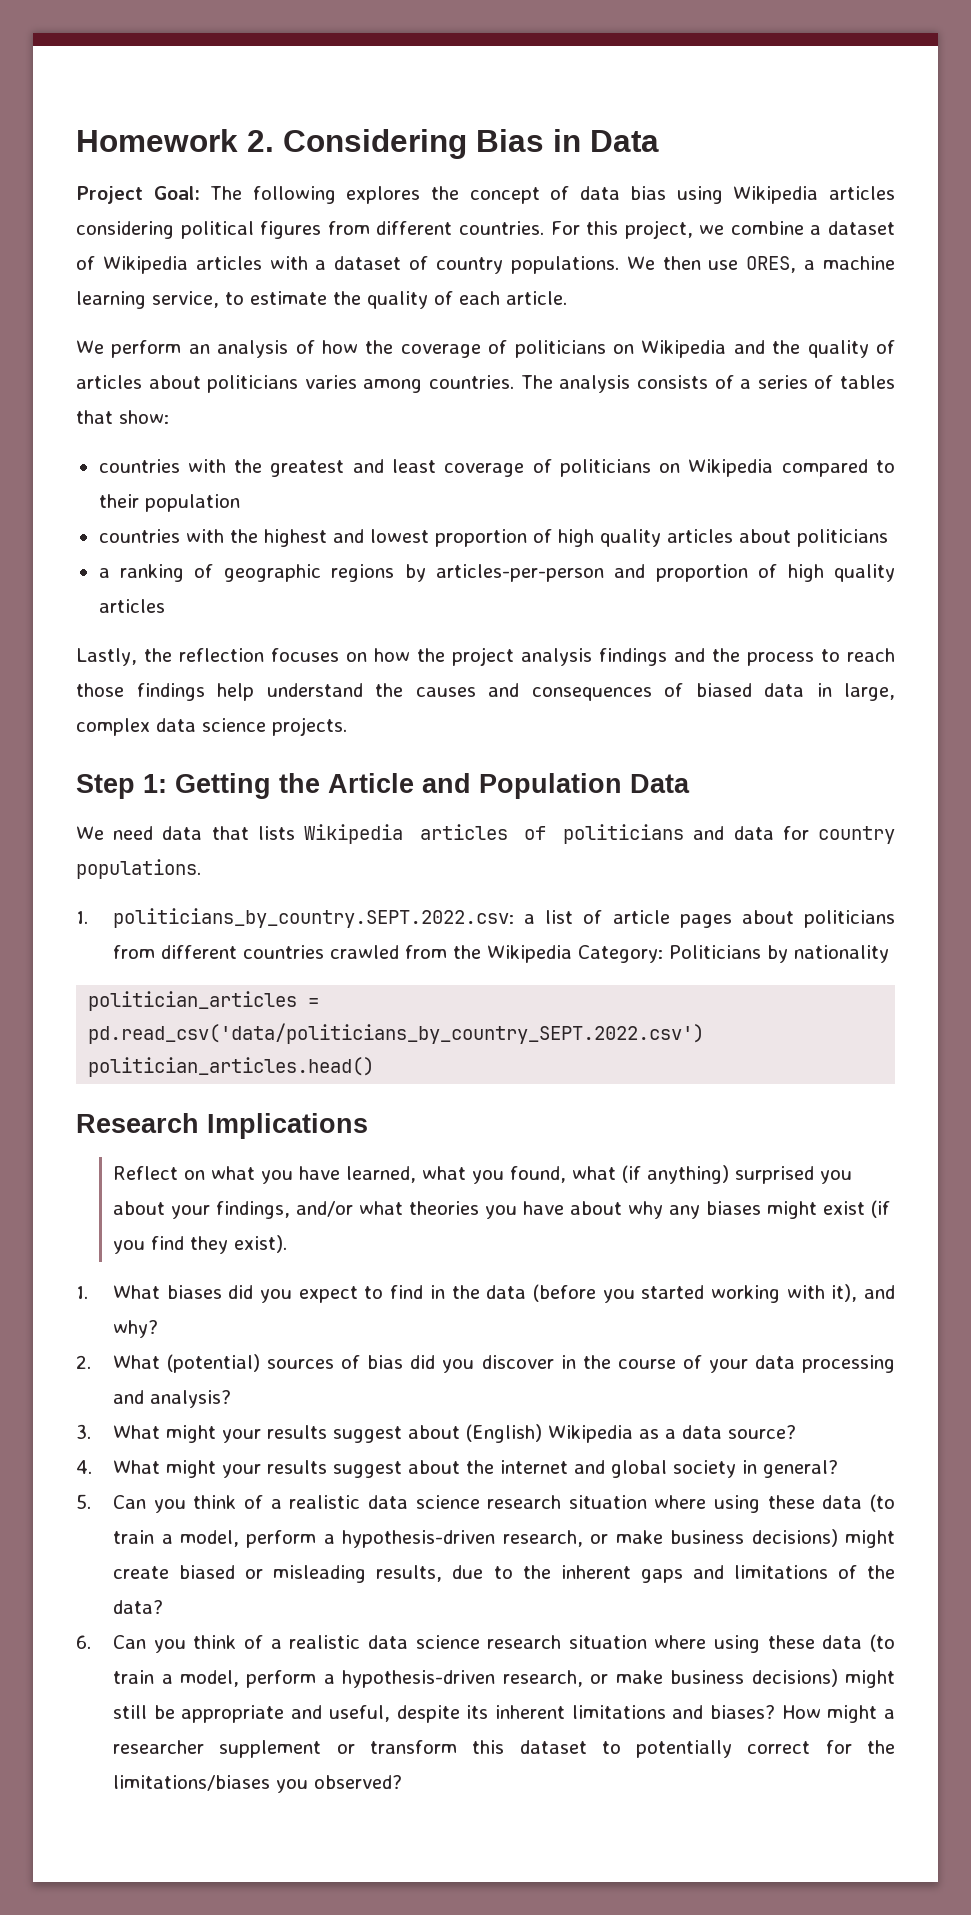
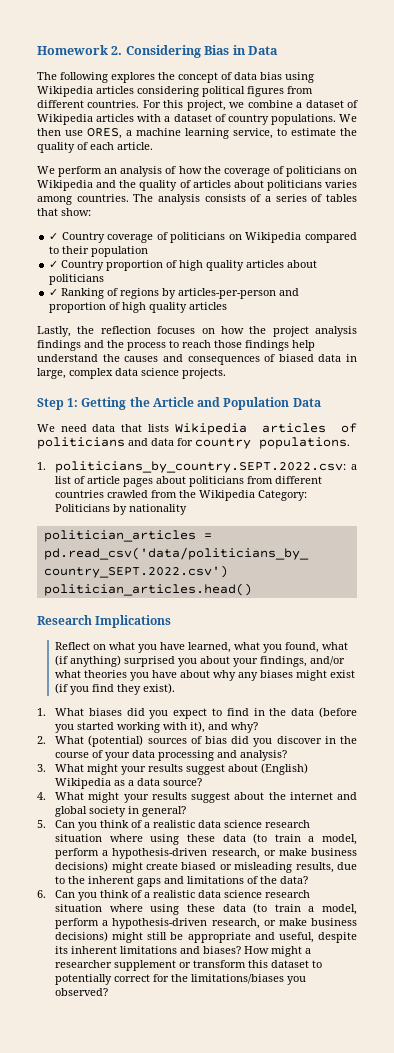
- Project Goal: The following explores the concept of data bias using Wikipedia articles considering political figures from different countries.
+ The following explores the concept of data bias using Wikipedia articles considering political figures from different countries.
- countries with the greatest and least coverage of politicians on Wikipedia compared to their population
+ ✓ Country coverage of politicians on Wikipedia compared to their population
- countries with the highest and lowest proportion of high quality articles about politicians
+ ✓ Country proportion of high quality articles about politicians
- a ranking of geographic regions by articles-per-person and proportion of high quality articles
+ ✓ Ranking of regions by articles-per-person and proportion of high quality articles

